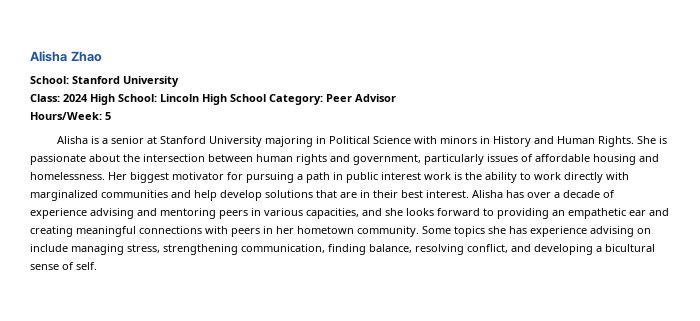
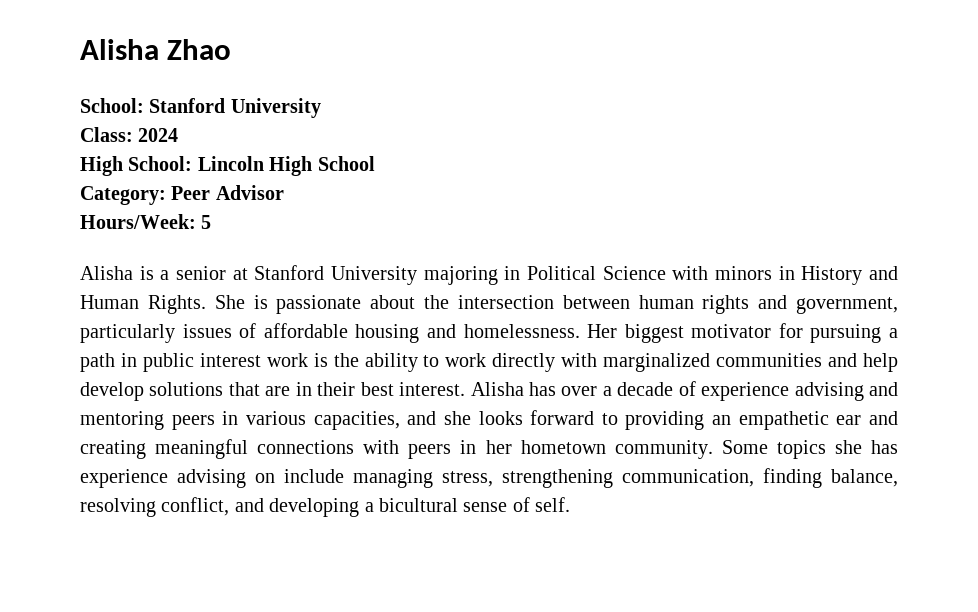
- Class: 2024 High School: Lincoln High School Category: Peer Advisor
+ Class: 2024
+ High School: Lincoln High School
+ Category: Peer Advisor

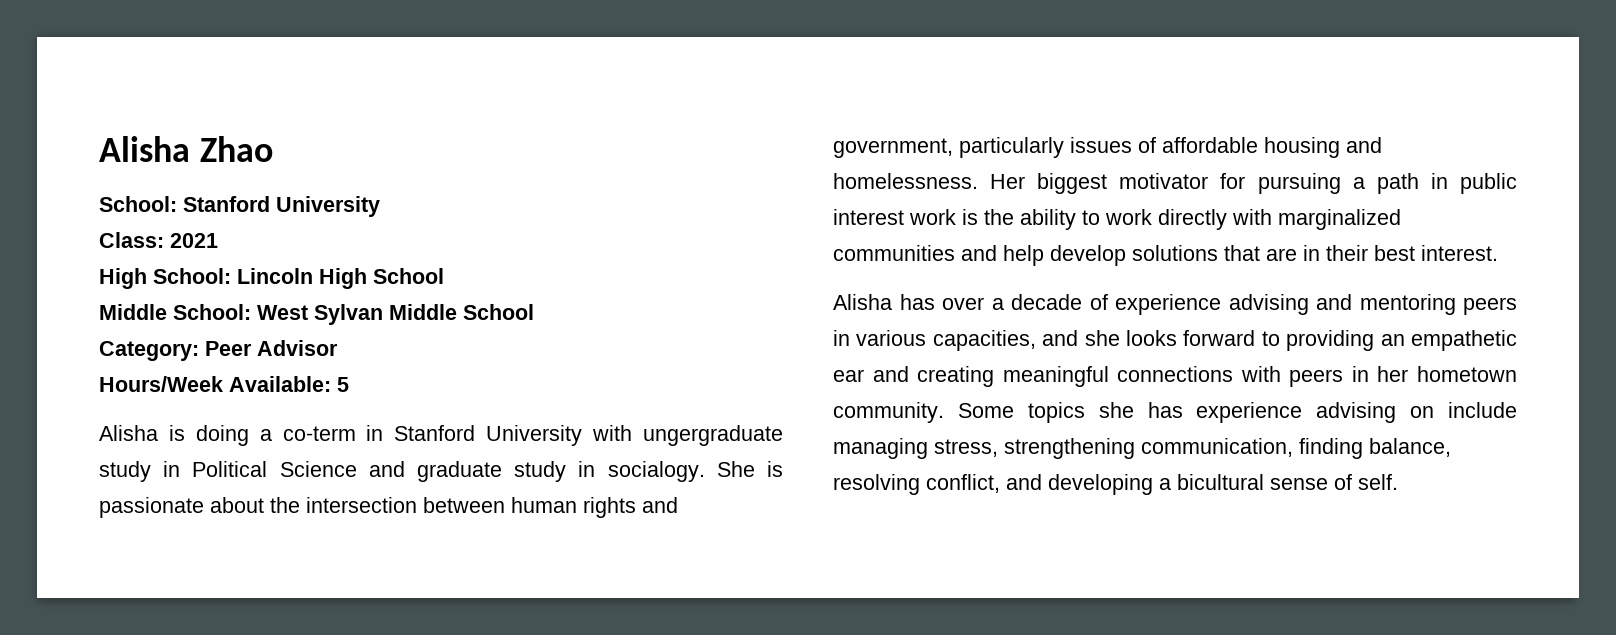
- Class: 2024
+ Class: 2021
+ Middle School: West Sylvan Middle School
- Hours/Week: 5
+ Hours/Week Available: 5
- Alisha is a senior at Stanford University majoring in Political Science with minors in History and Human Rights.
+ Alisha is doing a co-term in Stanford University with ungergraduate study in Political Science and graduate study in socialogy.
- Her biggest motivator for pursuing a path in public interest work is the ability to work directly with marginalized communities and help develop solutions that are in their best interest. Alisha has over a decade of experience advising and mentoring peers in various capacities, and she looks forward to providing an empathetic ear and creating meaningful connections with peers in her hometown community.
+ Her biggest motivator for pursuing a path in public interest work is the ability to work directly with marginalized communities and help develop solutions that are in their best interest.
+ Alisha has over a decade of experience advising and mentoring peers in various capacities, and she looks forward to providing an empathetic ear and creating meaningful connections with peers in her hometown community.

